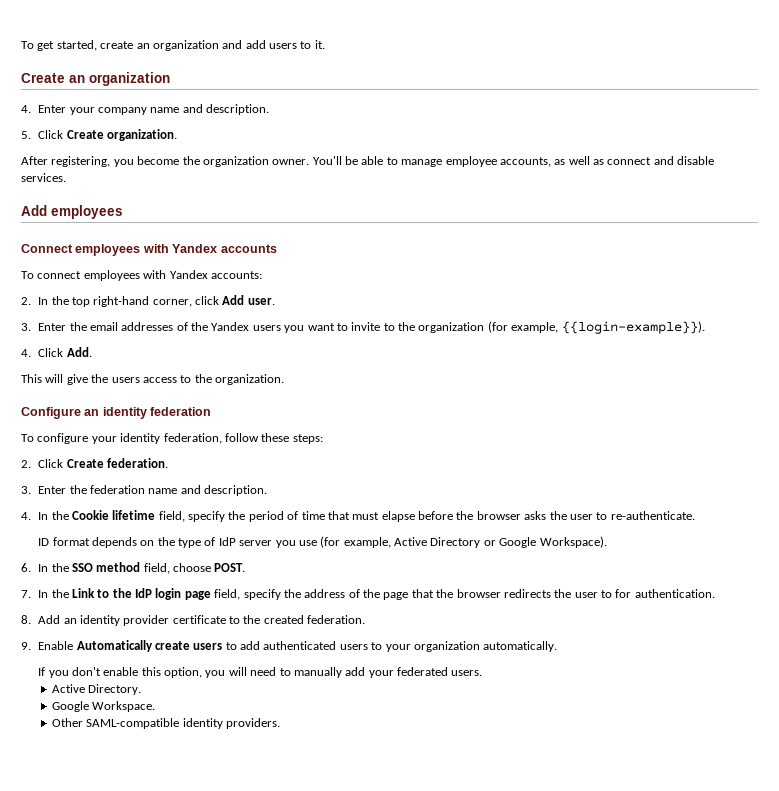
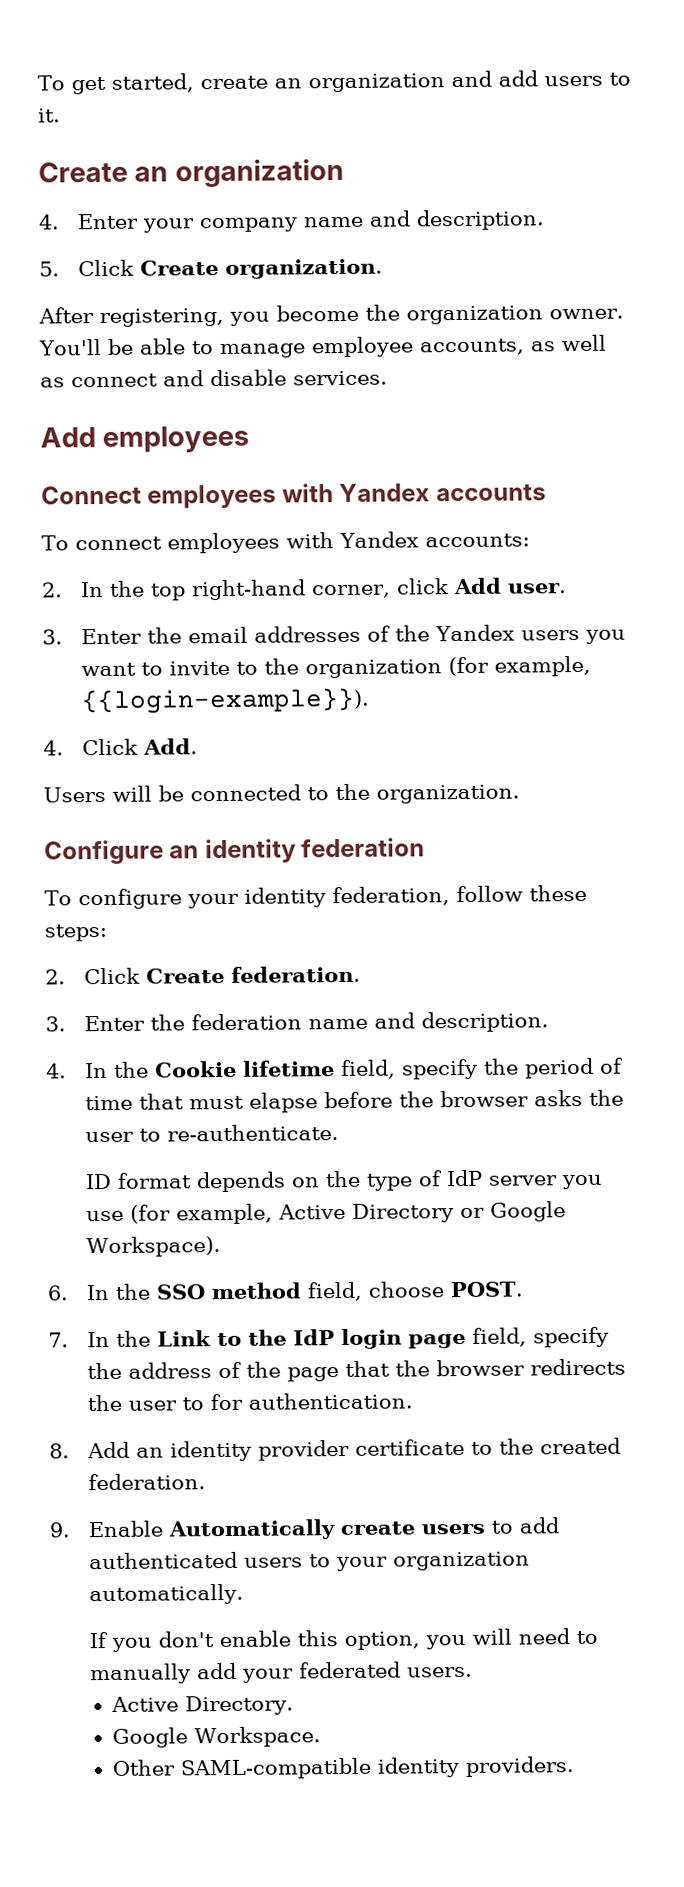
- This will give the users access to the organization.
+ Users will be connected to the organization.

